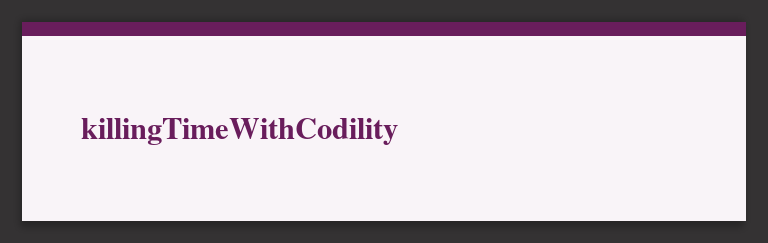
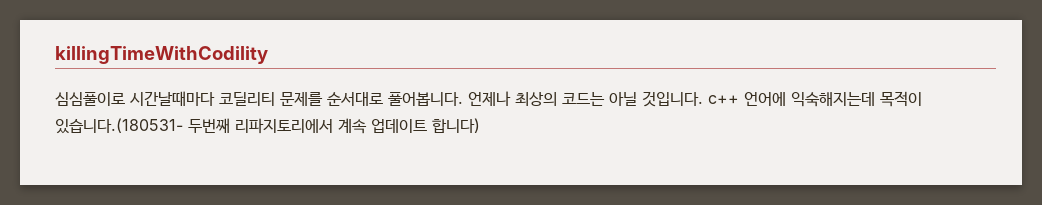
+ 심심풀이로 시간날때마다 코딜리티 문제를 순서대로 풀어봅니다. 언제나 최상의 코드는 아닐 것입니다. c++ 언어에 익숙해지는데 목적이 있습니다.(180531- 두번째 리파지토리에서 계속 업데이트 합니다)

